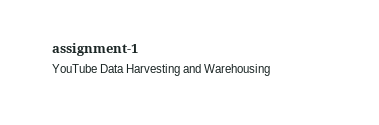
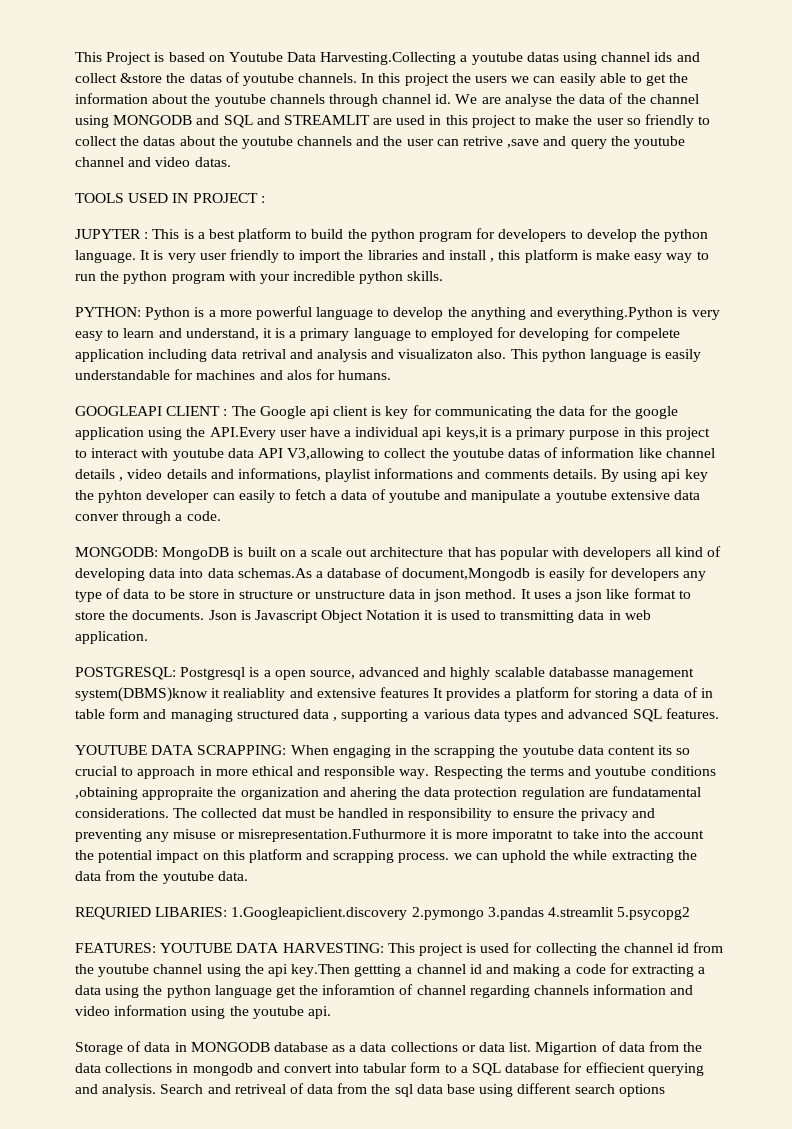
- assignment-1
- YouTube Data Harvesting and Warehousing
+ This Project is based on Youtube Data Harvesting.Collecting a youtube datas using channel ids and collect &store the datas of youtube channels. In this project the users we can easily able to get the information about the youtube channels through channel id. We are analyse the data of the channel using MONGODB and SQL and STREAMLIT are used in this project to make the user so friendly to collect the datas about the youtube channels and the user can retrive ,save and query the youtube channel and video datas.
+ TOOLS USED IN PROJECT :
+ JUPYTER : This is a best platform to build the python program for developers to develop the python language. It is very user friendly to import the libraries and install , this platform is make easy way to run the python program with your incredible python skills.
+ PYTHON: Python is a more powerful language to develop the anything and everything.Python is very easy to learn and understand, it is a primary language to employed for developing for compelete application including data retrival and analysis and visualizaton also. This python language is easily understandable for machines and alos for humans.
+ GOOGLEAPI CLIENT : The Google api client is key for communicating the data for the google application using the API.Every user have a individual api keys,it is a primary purpose in this project to interact with youtube data API V3,allowing to collect the youtube datas of information like channel details , video details and informations, playlist informations and comments details. By using api key the pyhton developer can easily to fetch a data of youtube and manipulate a youtube extensive data conver through a code.
+ MONGODB: MongoDB is built on a scale out architecture that has popular with developers all kind of developing data into data schemas.As a database of document,Mongodb is easily for developers any type of data to be store in structure or unstructure data in json method. It uses a json like format to store the documents. Json is Javascript Object Notation it is used to transmitting data in web application.
+ POSTGRESQL: Postgresql is a open source, advanced and highly scalable databasse management system(DBMS)know it realiablity and extensive features It provides a platform for storing a data of in table form and managing structured data , supporting a various data types and advanced SQL features.
+ YOUTUBE DATA SCRAPPING: When engaging in the scrapping the youtube data content its so crucial to approach in more ethical and responsible way. Respecting the terms and youtube conditions ,obtaining appropraite the organization and ahering the data protection regulation are fundatamental considerations. The collected dat must be handled in responsibility to ensure the privacy and preventing any misuse or misrepresentation.Futhurmore it is more imporatnt to take into the account the potential impact on this platform and scrapping process. we can uphold the while extracting the data from the youtube data.
+ REQURIED LIBARIES: 1.Googleapiclient.discovery 2.pymongo 3.pandas 4.streamlit 5.psycopg2
+ FEATURES: YOUTUBE DATA HARVESTING: This project is used for collecting the channel id from the youtube channel using the api key.Then gettting a channel id and making a code for extracting a data using the python language get the inforamtion of channel regarding channels information and video information using the youtube api.
+ Storage of data in MONGODB database as a data collections or data list. Migartion of data from the data collections in mongodb and convert into tabular form to a SQL database for effiecient querying and analysis. Search and retriveal of data from the sql data base using different search options

